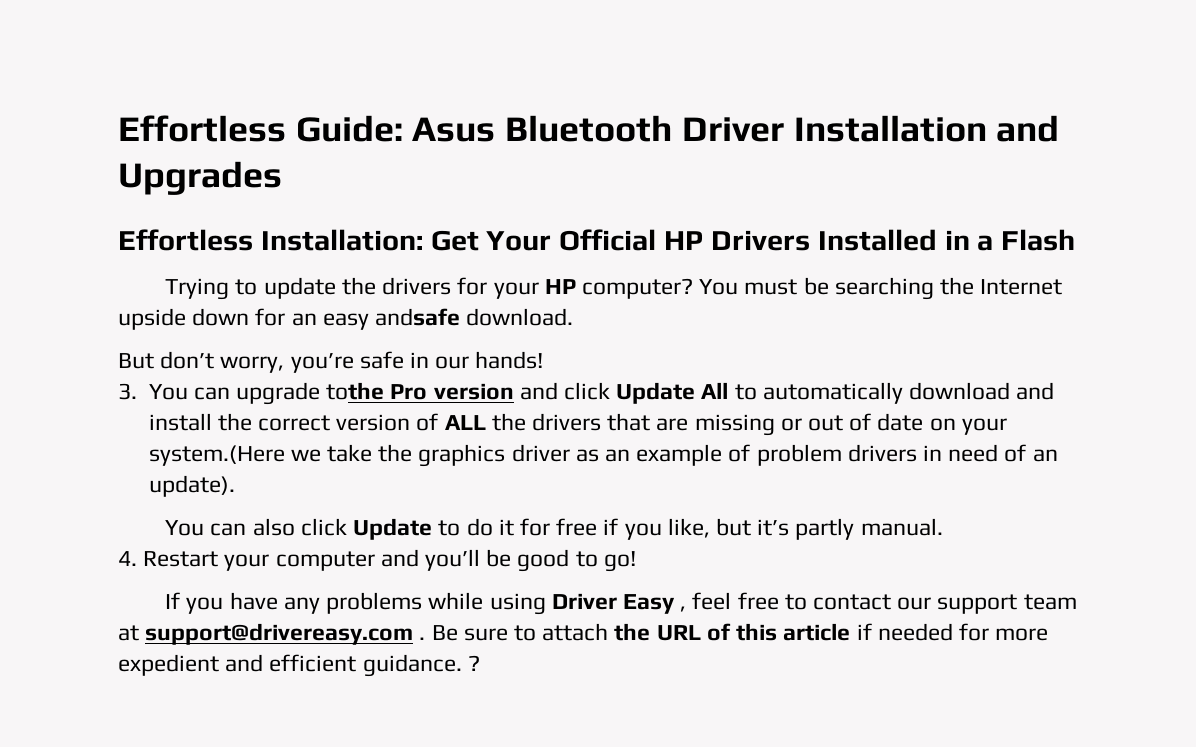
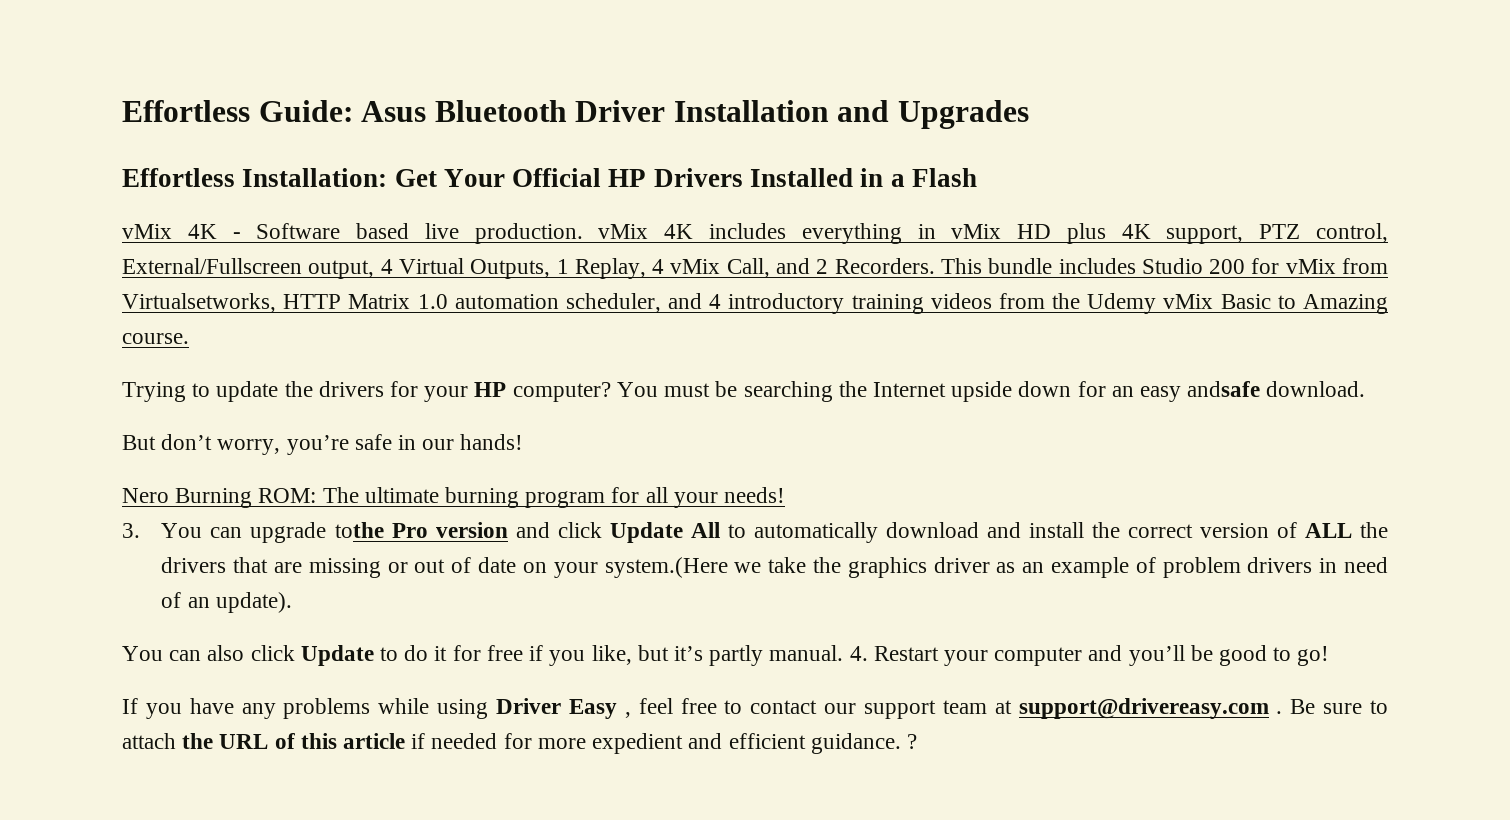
+ vMix 4K - Software based live production. vMix 4K includes everything in vMix HD plus 4K support, PTZ control, External/Fullscreen output, 4 Virtual Outputs, 1 Replay, 4 vMix Call, and 2 Recorders. This bundle includes Studio 200 for vMix from Virtualsetworks, HTTP Matrix 1.0 automation scheduler, and 4 introductory training videos from the Udemy vMix Basic to Amazing course.
+ Nero Burning ROM: The ultimate burning program for all your needs!
- You can also click Update to do it for free if you like, but it’s partly manual.
- 4. Restart your computer and you’ll be good to go!
+ You can also click Update to do it for free if you like, but it’s partly manual. 4. Restart your computer and you’ll be good to go!

